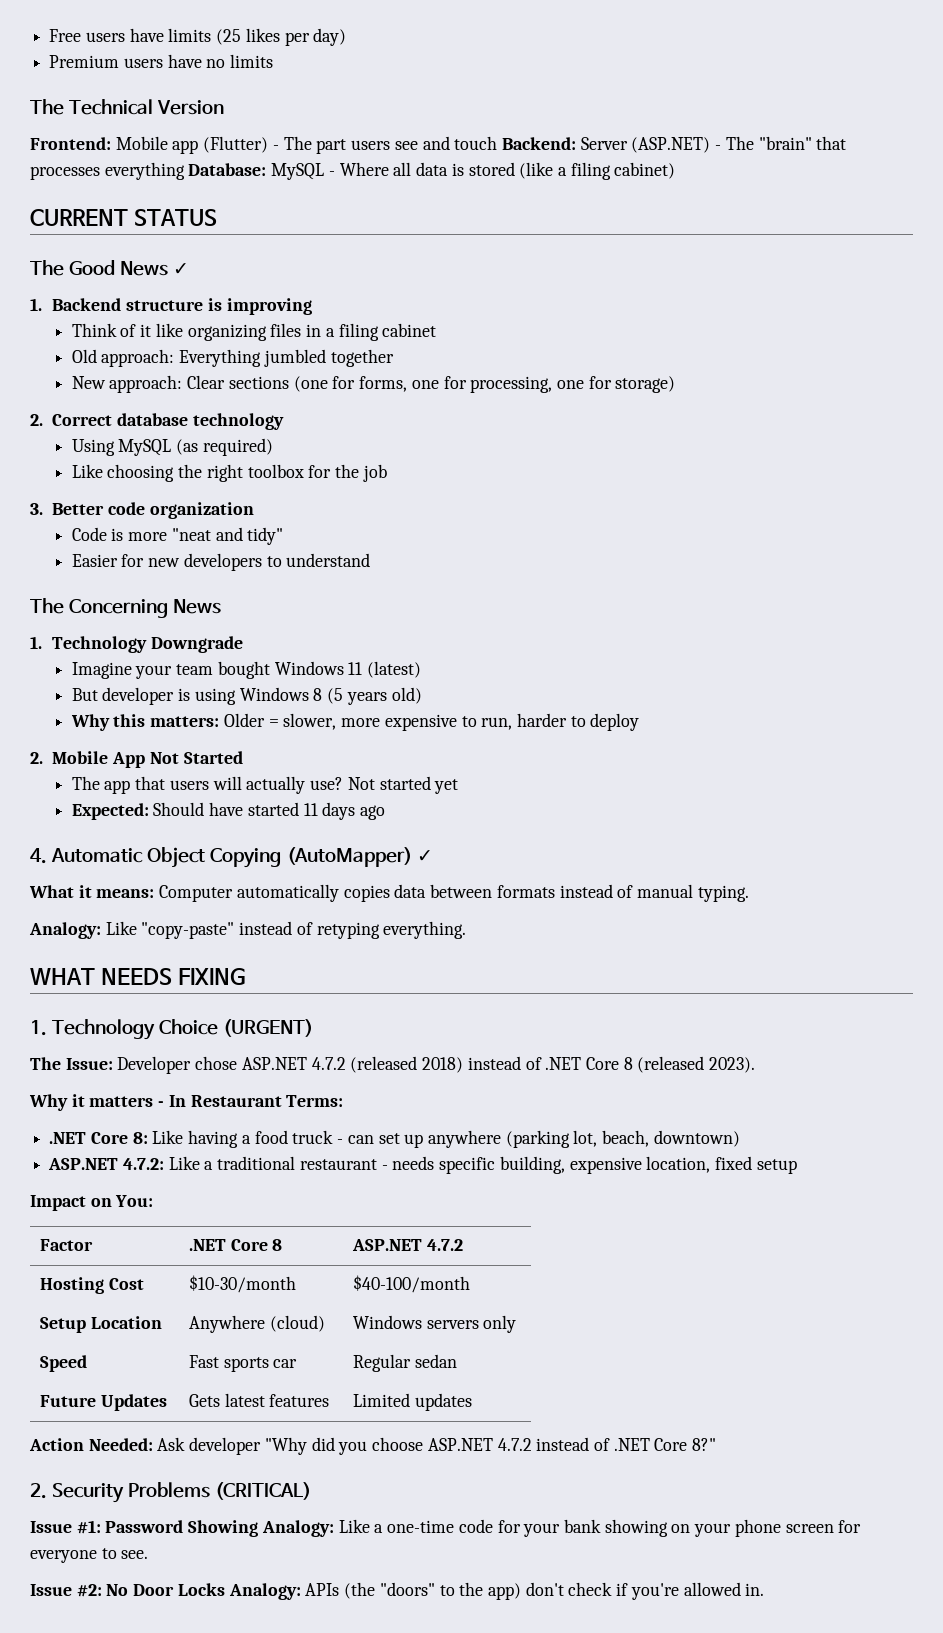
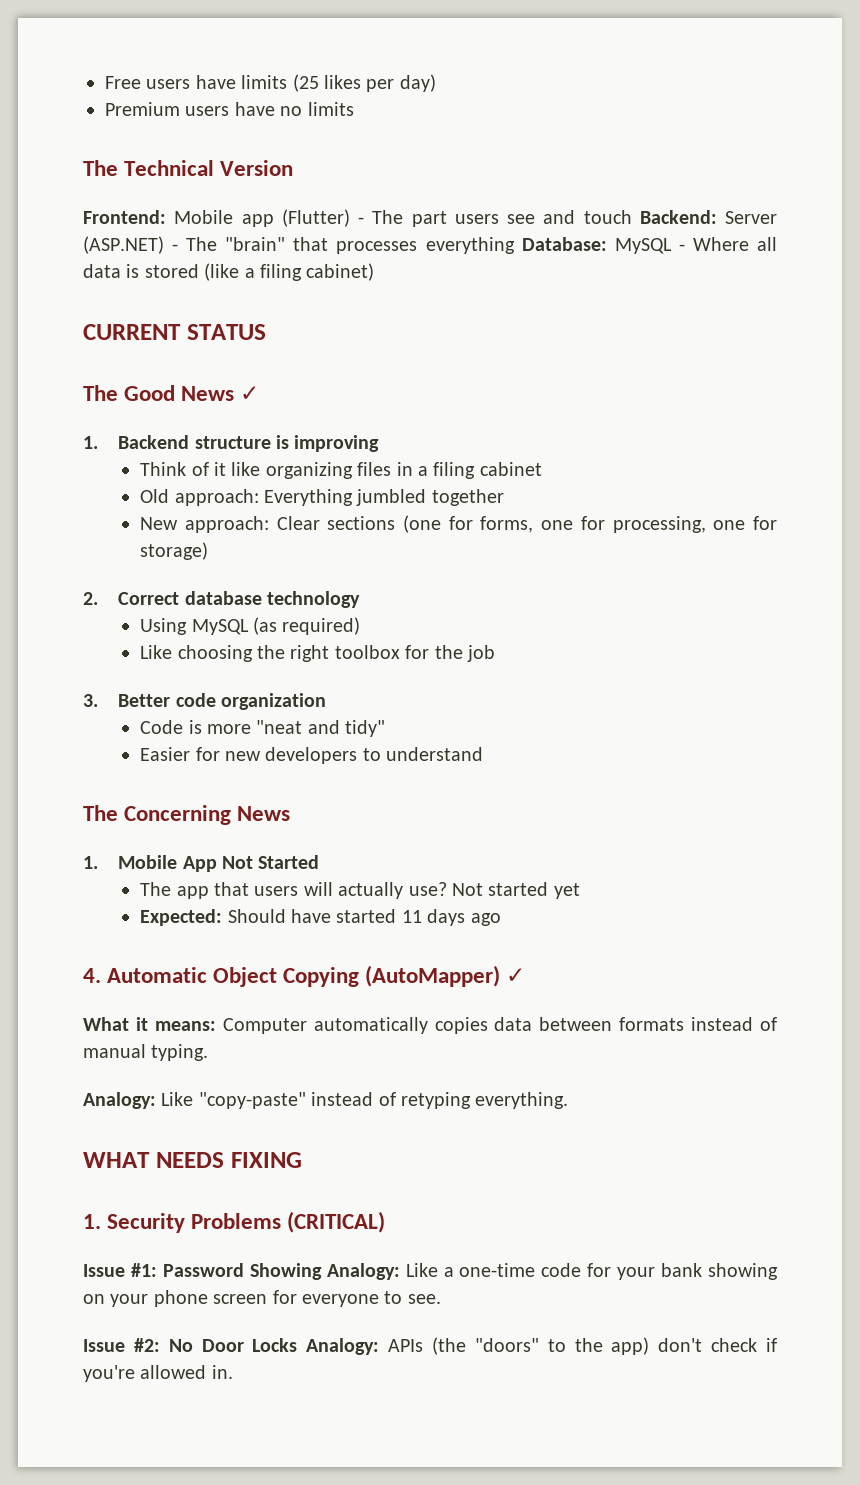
- 1. Technology Downgrade
- Imagine your team bought Windows 11 (latest)
- But developer is using Windows 8 (5 years old)
- Why this matters: Older = slower, more expensive to run, harder to deploy
- 2. Mobile App Not Started
+ 1. Mobile App Not Started
- 1. Technology Choice (URGENT)
- The Issue: Developer chose ASP.NET 4.7.2 (released 2018) instead of .NET Core 8 (released 2023).
- Why it matters - In Restaurant Terms:
- .NET Core 8: Like having a food truck - can set up anywhere (parking lot, beach, downtown)
- ASP.NET 4.7.2: Like a traditional restaurant - needs specific building, expensive location, fixed setup
- Impact on You:
- Factor | .NET Core 8 | ASP.NET 4.7.2
- Hosting Cost | $10-30/month | $40-100/month
- Setup Location | Anywhere (cloud) | Windows servers only
- Speed | Fast sports car | Regular sedan
- Future Updates | Gets latest features | Limited updates
- Action Needed: Ask developer "Why did you choose ASP.NET 4.7.2 instead of .NET Core 8?"
- 2. Security Problems (CRITICAL)
+ 1. Security Problems (CRITICAL)

